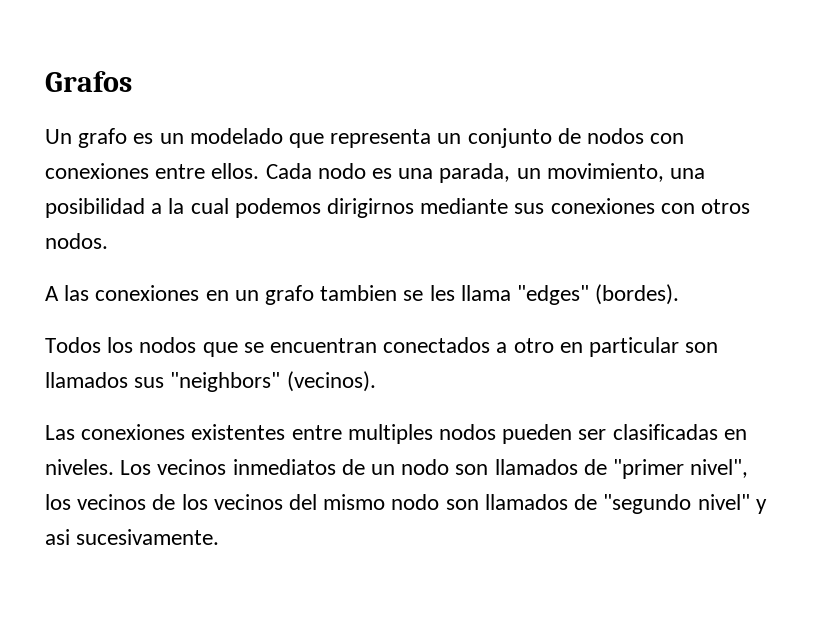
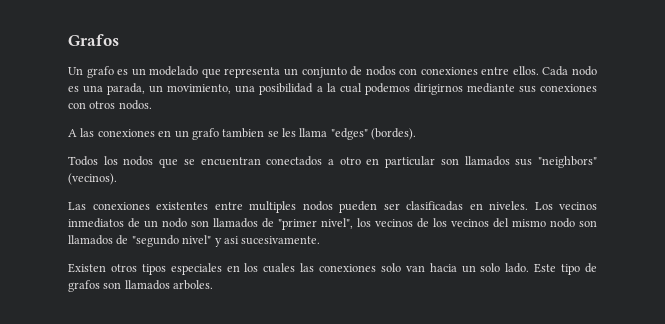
+ Existen otros tipos especiales en los cuales las conexiones solo van hacia un solo lado. Este tipo de grafos son llamados arboles.

